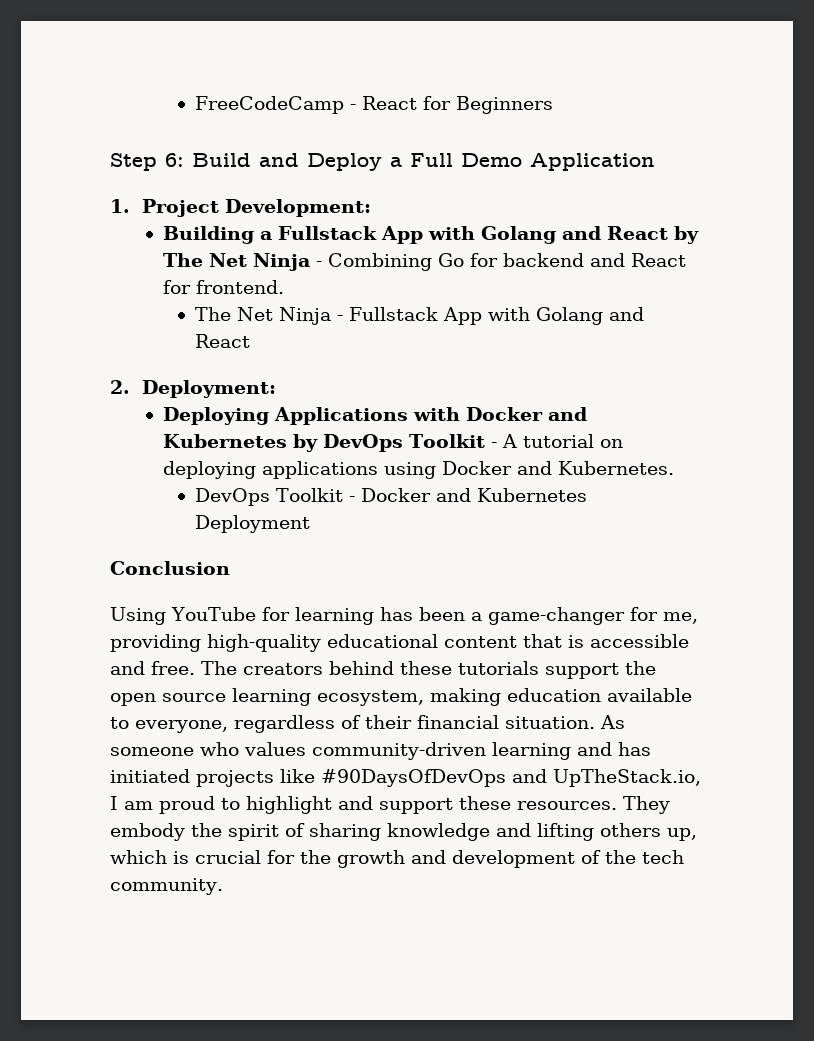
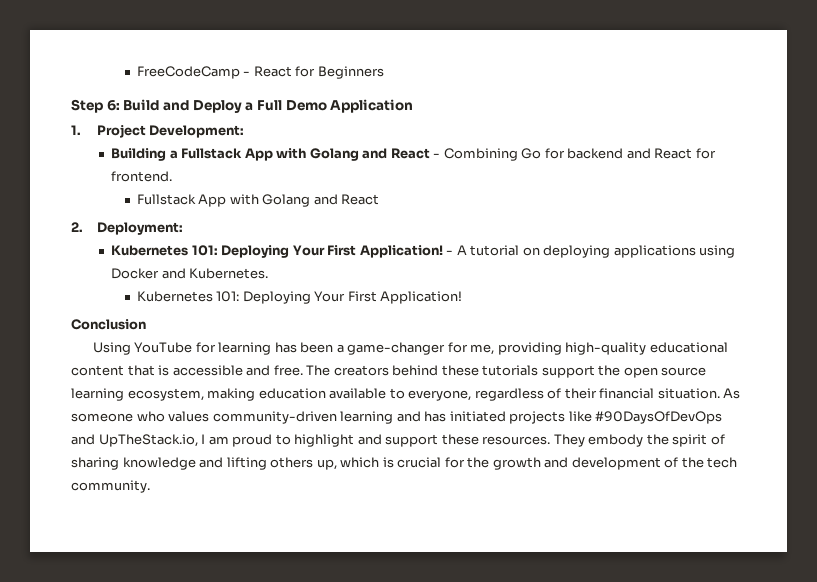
- Building a Fullstack App with Golang and React by The Net Ninja - Combining Go for backend and React for frontend.
- The Net Ninja - Fullstack App with Golang and React
+ Building a Fullstack App with Golang and React - Combining Go for backend and React for frontend.
+ Fullstack App with Golang and React
- Deploying Applications with Docker and Kubernetes by DevOps Toolkit - A tutorial on deploying applications using Docker and Kubernetes.
- DevOps Toolkit - Docker and Kubernetes Deployment
+ Kubernetes 101: Deploying Your First Application! - A tutorial on deploying applications using Docker and Kubernetes.
+ Kubernetes 101: Deploying Your First Application!

